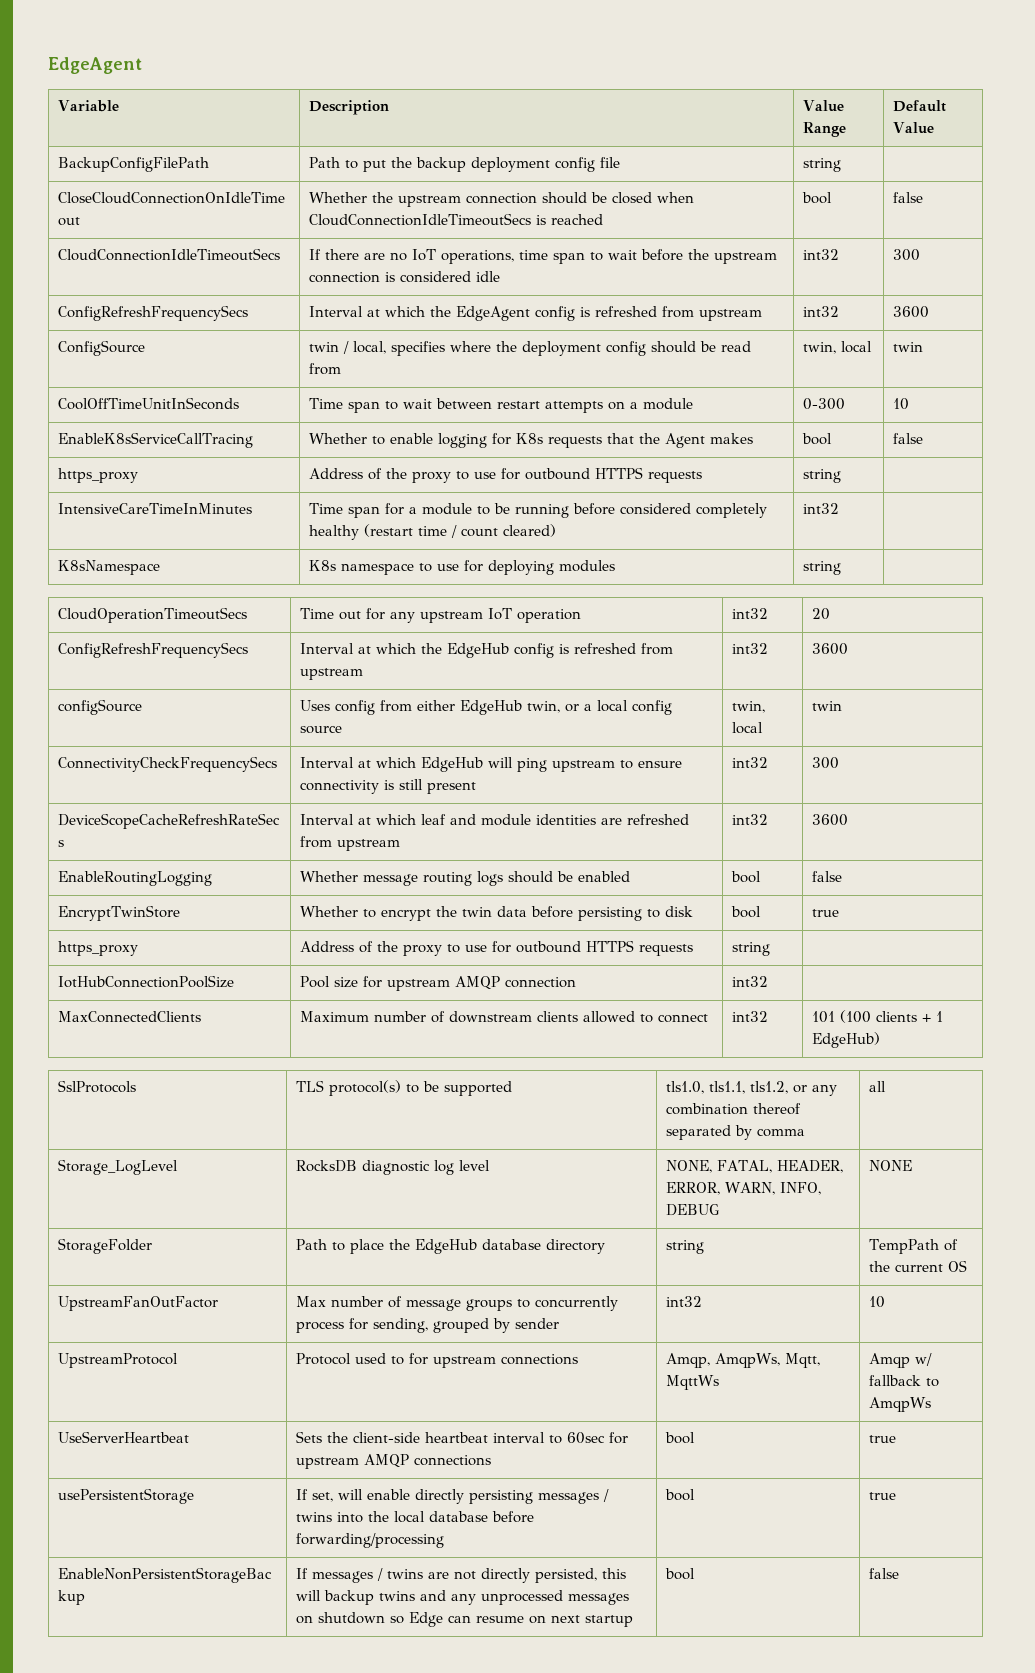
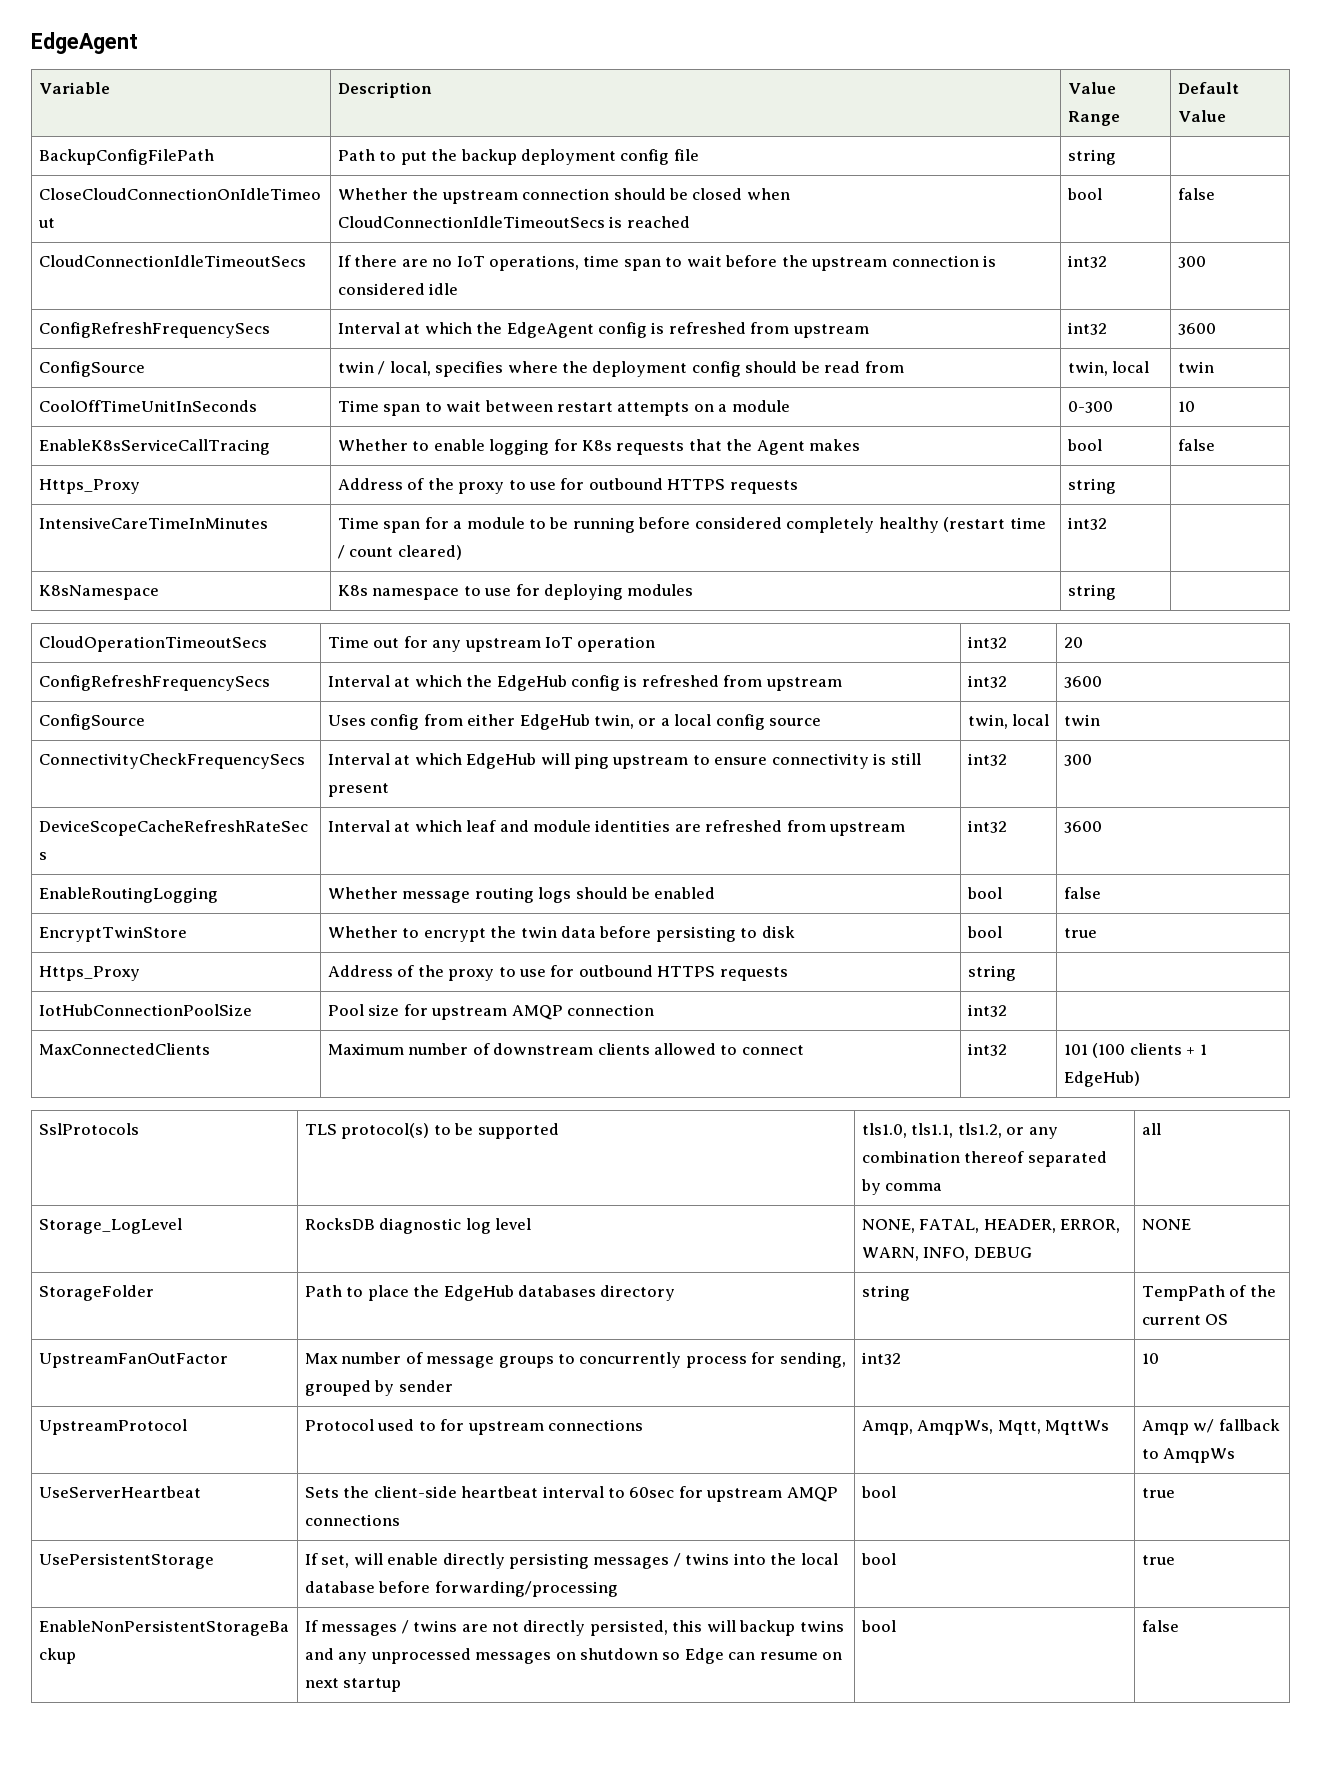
  EnableK8sServiceCallTracing | Whether to enable logging for K8s requests that the Agent makes | bool | false
- https_proxy | Address of the proxy to use for outbound HTTPS requests | string |
+ Https_Proxy | Address of the proxy to use for outbound HTTPS requests | string |
- configSource | Uses config from either EdgeHub twin, or a local config source | twin, local | twin
+ ConfigSource | Uses config from either EdgeHub twin, or a local config source | twin, local | twin
  EncryptTwinStore | Whether to encrypt the twin data before persisting to disk | bool | true
- https_proxy | Address of the proxy to use for outbound HTTPS requests | string |
+ Https_Proxy | Address of the proxy to use for outbound HTTPS requests | string |
- StorageFolder | Path to place the EdgeHub database directory | string | TempPath of the current OS
+ StorageFolder | Path to place the EdgeHub databases directory | string | TempPath of the current OS
- usePersistentStorage | If set, will enable directly persisting messages / twins into the local database before forwarding/processing | bool | true
+ UsePersistentStorage | If set, will enable directly persisting messages / twins into the local database before forwarding/processing | bool | true

